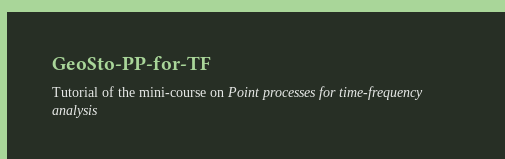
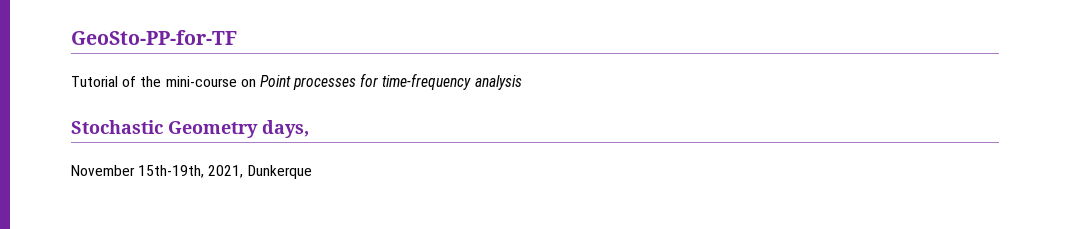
+ Stochastic Geometry days,
+ November 15th-19th, 2021, Dunkerque

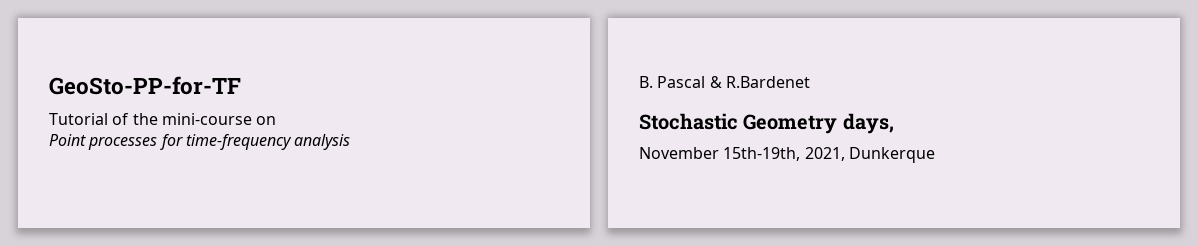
- Tutorial of the mini-course on Point processes for time-frequency analysis
+ Tutorial of the mini-course on
+ Point processes for time-frequency analysis
+ B. Pascal & R.Bardenet

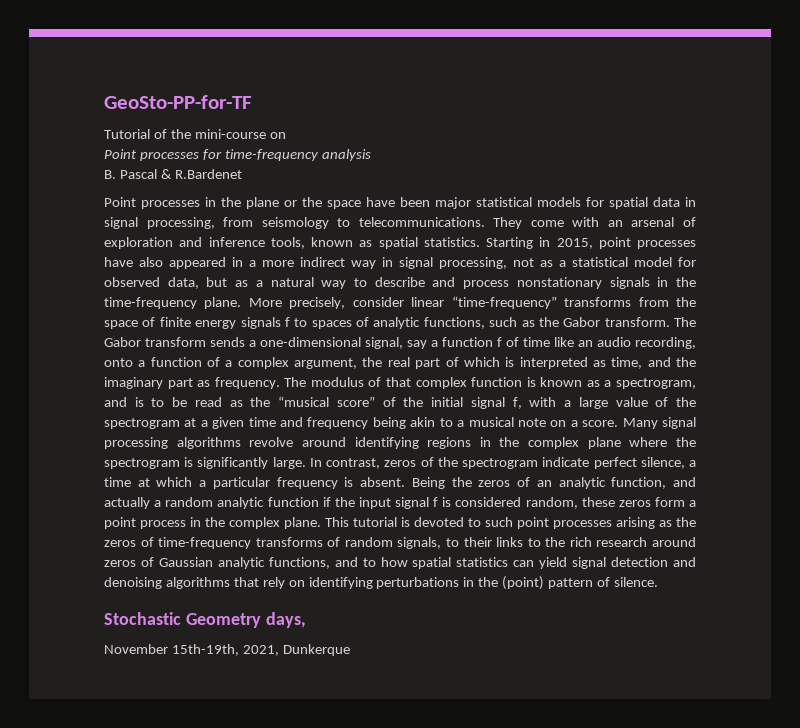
+ Point processes in the plane or the space have been major statistical models for spatial data in signal processing, from seismology to telecommunications. They come with an arsenal of exploration and inference tools, known as spatial statistics. Starting in 2015, point processes have also appeared in a more indirect way in signal processing, not as a statistical model for observed data, but as a natural way to describe and process nonstationary signals in the time-frequency plane. More precisely, consider linear “time-frequency” transforms from the space of finite energy signals f to spaces of analytic functions, such as the Gabor transform. The Gabor transform sends a one-dimensional signal, say a function f of time like an audio recording, onto a function of a complex argument, the real part of which is interpreted as time, and the imaginary part as frequency. The modulus of that complex function is known as a spectrogram, and is to be read as the “musical score” of the initial signal f, with a large value of the spectrogram at a given time and frequency being akin to a musical note on a score. Many signal processing algorithms revolve around identifying regions in the complex plane where the spectrogram is significantly large. In contrast, zeros of the spectrogram indicate perfect silence, a time at which a particular frequency is absent. Being the zeros of an analytic function, and actually a random analytic function if the input signal f is considered random, these zeros form a point process in the complex plane. This tutorial is devoted to such point processes arising as the zeros of time-frequency transforms of random signals, to their links to the rich research around zeros of Gaussian analytic functions, and to how spatial statistics can yield signal detection and denoising algorithms that rely on identifying perturbations in the (point) pattern of silence.

